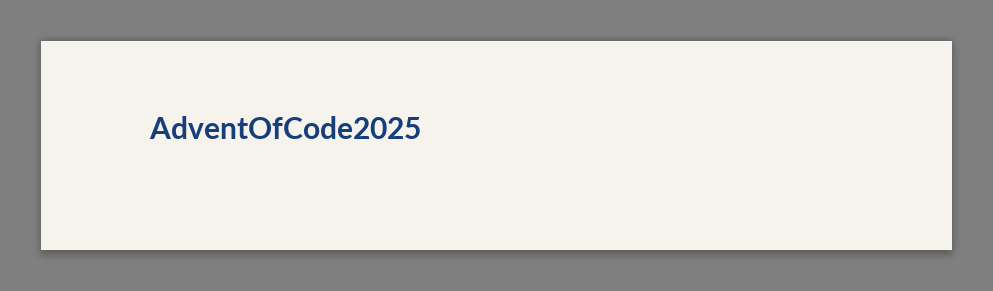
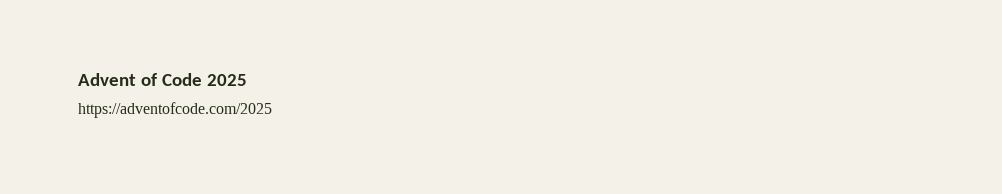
- AdventOfCode2025
+ Advent of Code 2025
+ https://adventofcode.com/2025

